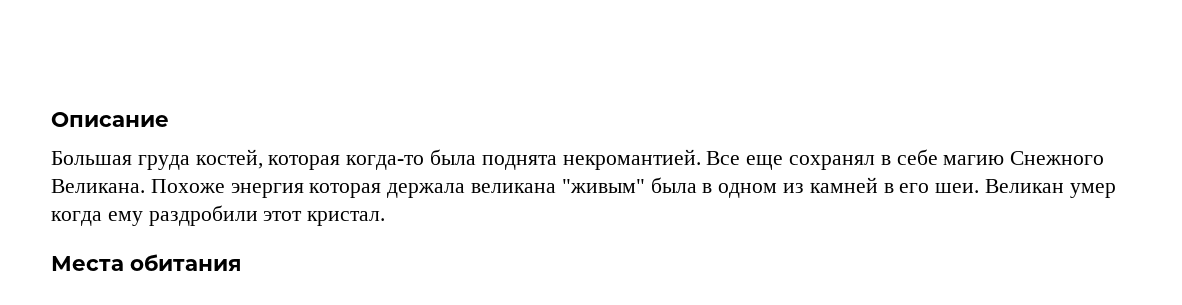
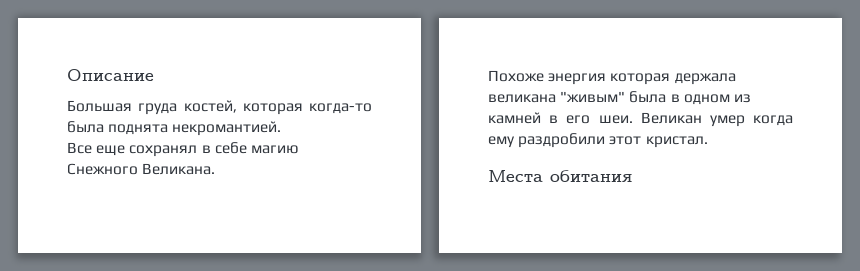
- Большая груда костей, которая когда-то была поднята некромантией. Все еще сохранял в себе магию Снежного Великана. Похоже энергия которая держала великана "живым" была в одном из камней в его шеи.
+ Большая груда костей, которая когда-то была поднята некромантией.
+ Все еще сохранял в себе магию Снежного Великана.
+ Похоже энергия которая держала великана "живым" была в одном из камней в его шеи.

